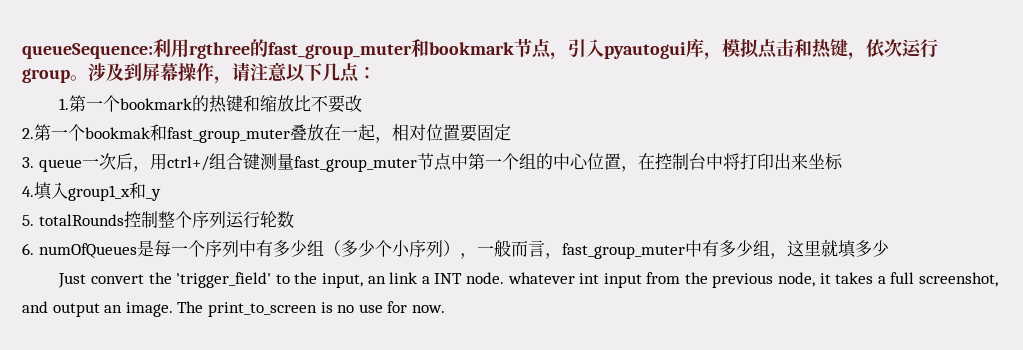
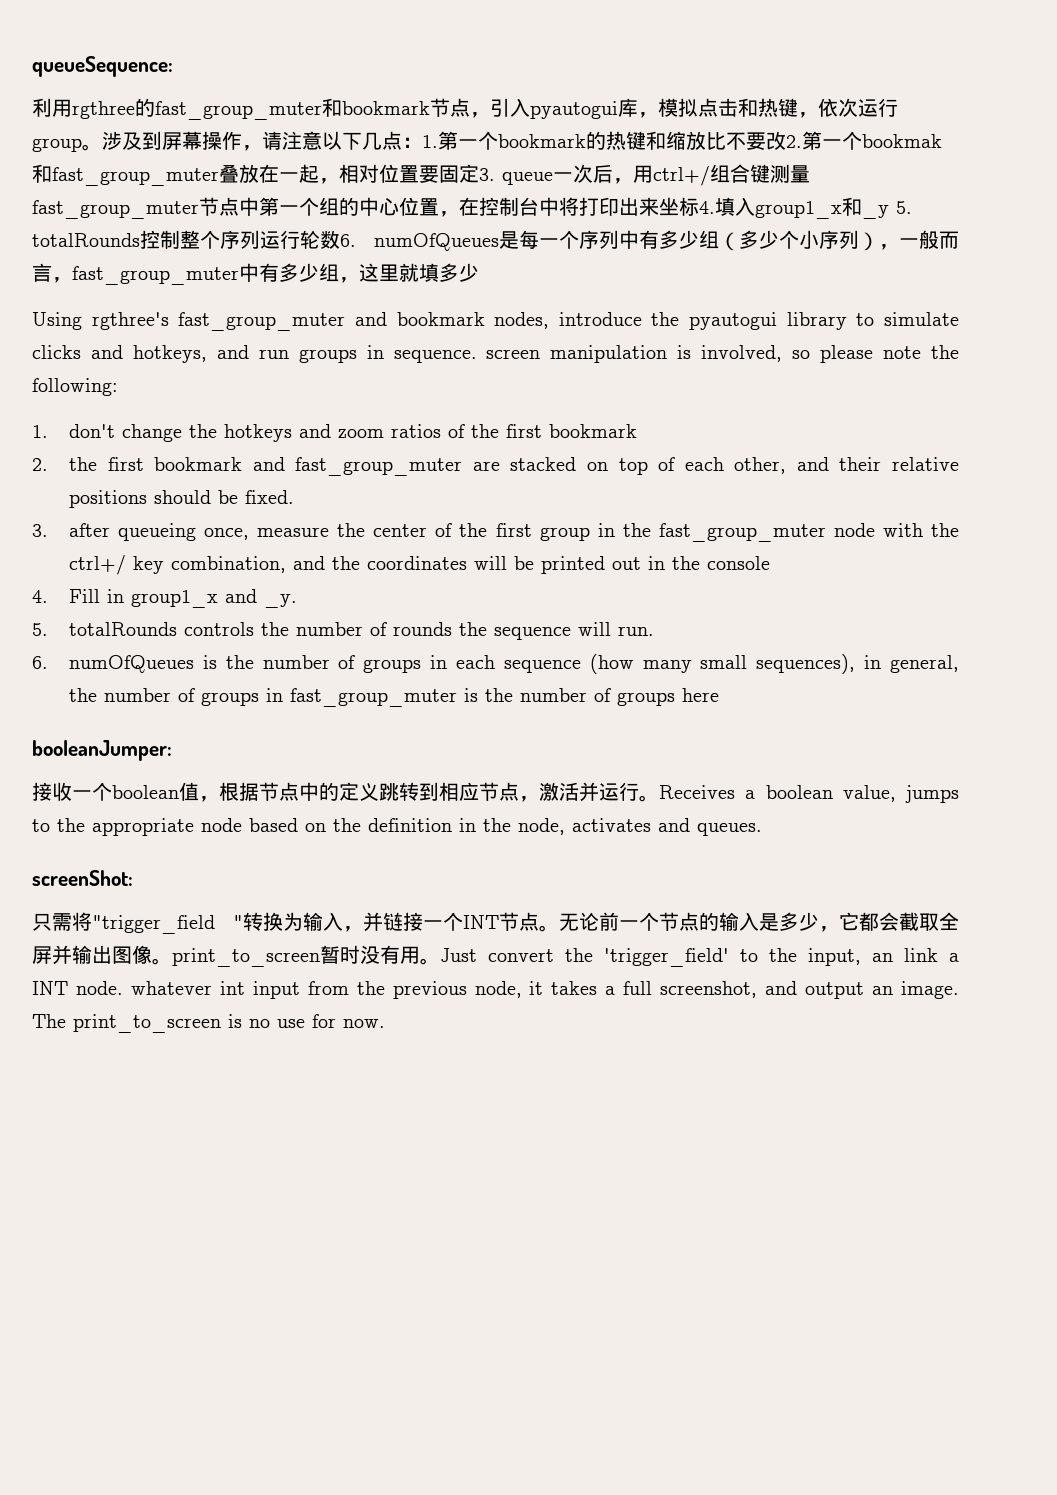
- queueSequence:利用rgthree的fast_group_muter和bookmark节点，引入pyautogui库，模拟点击和热键，依次运行group。
+ queueSequence:
+ 利用rgthree的fast_group_muter和bookmark节点，引入pyautogui库，模拟点击和热键，依次运行group。
- 涉及到屏幕操作，请注意以下几点：
- 1.第一个bookmark的热键和缩放比不要改
- 2.第一个bookmak和fast_group_muter叠放在一起，相对位置要固定
- 3. queue一次后，用ctrl+/组合键测量fast_group_muter节点中第一个组的中心位置，在控制台中将打印出来坐标
- 4.填入group1_x和_y
- 5. totalRounds控制整个序列运行轮数
- 6. numOfQueues是每一个序列中有多少组（多少个小序列），一般而言，fast_group_muter中有多少组，这里就填多少
+ 涉及到屏幕操作，请注意以下几点：1.第一个bookmark的热键和缩放比不要改2.第一个bookmak和fast_group_muter叠放在一起，相对位置要固定3. queue一次后，用ctrl+/组合键测量fast_group_muter节点中第一个组的中心位置，在控制台中将打印出来坐标4.填入group1_x和_y 5. totalRounds控制整个序列运行轮数6. numOfQueues是每一个序列中有多少组（多少个小序列），一般而言，fast_group_muter中有多少组，这里就填多少
+ Using rgthree's fast_group_muter and bookmark nodes, introduce the pyautogui library to simulate clicks and hotkeys, and run groups in sequence. screen manipulation is involved, so please note the following:
+ 1. don't change the hotkeys and zoom ratios of the first bookmark
+ 2. the first bookmark and fast_group_muter are stacked on top of each other, and their relative positions should be fixed.
+ 3. after queueing once, measure the center of the first group in the fast_group_muter node with the ctrl+/ key combination, and the coordinates will be printed out in the console
+ 4. Fill in group1_x and _y.
+ 5. totalRounds controls the number of rounds the sequence will run.
+ 6. numOfQueues is the number of groups in each sequence (how many small sequences), in general, the number of groups in fast_group_muter is the number of groups here
+ booleanJumper:
+ 接收一个boolean值，根据节点中的定义跳转到相应节点，激活并运行。Receives a boolean value, jumps to the appropriate node based on the definition in the node, activates and queues.
+ screenShot:
+ 只需将"trigger_field "转换为输入，并链接一个INT节点。无论前一个节点的输入是多少，它都会截取全屏并输出图像。print_to_screen暂时没有用。

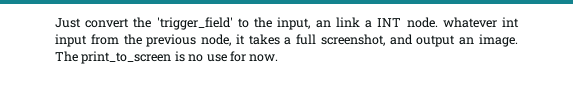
- queueSequence:
- 利用rgthree的fast_group_muter和bookmark节点，引入pyautogui库，模拟点击和热键，依次运行group。涉及到屏幕操作，请注意以下几点：1.第一个bookmark的热键和缩放比不要改2.第一个bookmak和fast_group_muter叠放在一起，相对位置要固定3. queue一次后，用ctrl+/组合键测量fast_group_muter节点中第一个组的中心位置，在控制台中将打印出来坐标4.填入group1_x和_y 5. totalRounds控制整个序列运行轮数6. numOfQueues是每一个序列中有多少组（多少个小序列），一般而言，fast_group_muter中有多少组，这里就填多少
- Using rgthree's fast_group_muter and bookmark nodes, introduce the pyautogui library to simulate clicks and hotkeys, and run groups in sequence. screen manipulation is involved, so please note the following:
- 1. don't change the hotkeys and zoom ratios of the first bookmark
- 2. the first bookmark and fast_group_muter are stacked on top of each other, and their relative positions should be fixed.
- 3. after queueing once, measure the center of the first group in the fast_group_muter node with the ctrl+/ key combination, and the coordinates will be printed out in the console
- 4. Fill in group1_x and _y.
- 5. totalRounds controls the number of rounds the sequence will run.
- 6. numOfQueues is the number of groups in each sequence (how many small sequences), in general, the number of groups in fast_group_muter is the number of groups here
- booleanJumper:
- 接收一个boolean值，根据节点中的定义跳转到相应节点，激活并运行。Receives a boolean value, jumps to the appropriate node based on the definition in the node, activates and queues.
- screenShot:
- 只需将"trigger_field "转换为输入，并链接一个INT节点。无论前一个节点的输入是多少，它都会截取全屏并输出图像。print_to_screen暂时没有用。

